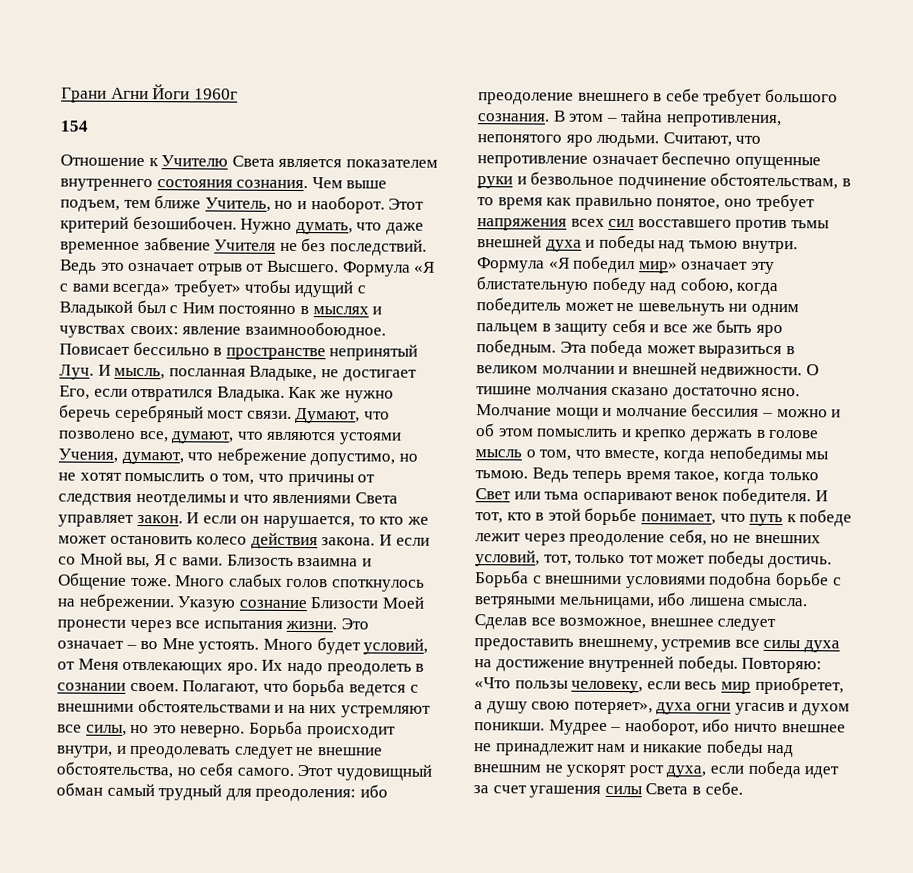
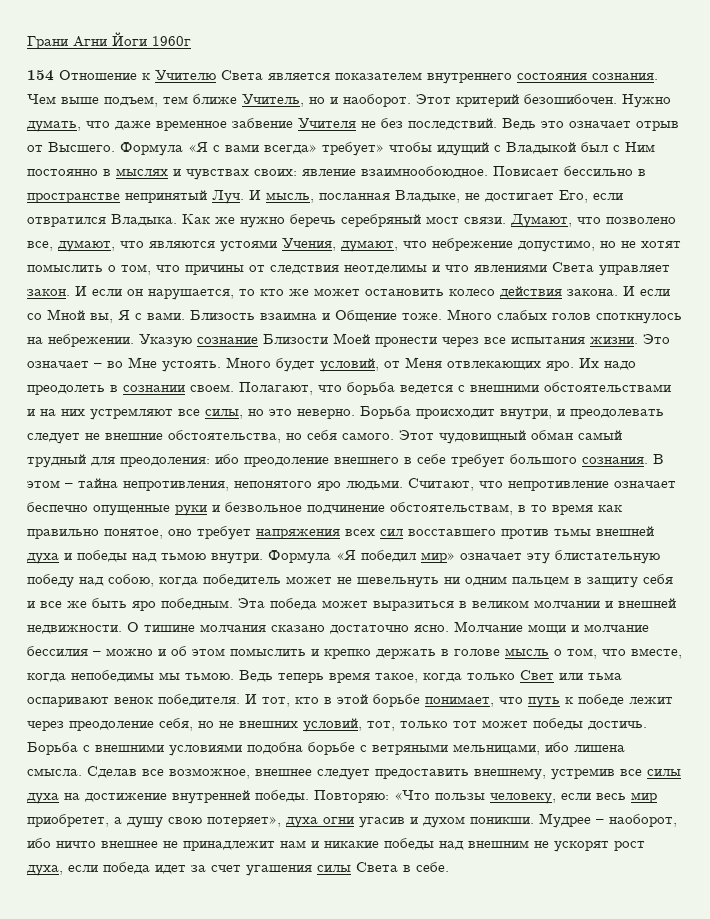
- 154
- Отношение к Учителю Света является показателем внутреннего состояния сознания.
+ 154 Отношение к Учителю Света является показателем внутреннего состояния сознания.

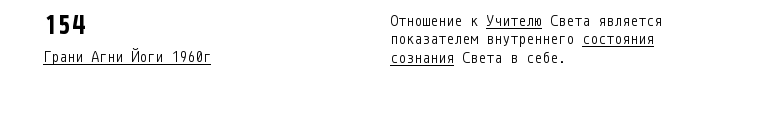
+ 154
- 154 Отношение к Учителю Света является показателем внутреннего состояния сознания. Чем выше подъем, тем ближе Учитель, но и наоборот. Этот критерий безошибочен. Нужно думать, что даже временное забвение Учителя не без последствий. Ведь это означает отрыв от Высшего. Формула «Я с вами всегда» требует» чтобы идущий с Владыкой был с Ним постоянно в мыслях и чувствах своих: явление взаимнообоюдное. Повисает бессильно в пространстве непринятый Луч. И мысль, посланная Владыке, не достигает Его, если отвратился Владыка. Как же нужно беречь серебряный мост связи. Думают, что позволено все, думают, что являются устоями Учения, думают, что небрежение допустимо, но не хотят помыслить о том, что причины от следствия неотделимы и что явлениями Света управляет закон. И если он нарушается, то кто же может остановить колесо действия закона. И если со Мной вы, Я с вами. Близость взаимна и Общение тоже. Много слабых голов споткнулось на небрежении. Указую сознание Близости Моей пронести через все испытания жизни. Это означает – во Мне устоять. Много будет условий, от Меня отвлекающих яро. Их надо преодолеть в сознании своем. Полагают, что борьба ведется с внешними обстоятельствами и на них устремляют все силы, но это неверно. Борьба происходит внутри, и преодолевать следует не внешние обстоятельства, но себя самого. Этот чудовищный обман самый трудный для преодоления: ибо преодоление внешнего в себе требует большого сознания. В этом – тайна непротивления, непонятого яро людьми. Считают, что непротивление означает беспечно опущенные руки и безвольное подчинение обстоятельствам, в то время как правильно понятое, оно требует напряжения всех сил восставшего против тьмы внешней духа и победы над тьмою внутри. Формула «Я победил мир» означает эту блистательную победу над собою, когда победитель может не шевельнуть ни одним пальцем в защиту себя и все же быть яро победным. Эта победа может выразиться в великом молчании и внешней недвижности. О тишине молчания сказано достаточно ясно. Молчание мощи и молчание бессилия – можно и об этом помыслить и крепко держать в голове мысль о том, что вместе, когда непобедимы мы тьмою. Ведь теперь время такое, когда только Свет или тьма оспаривают венок победителя. И тот, кто в этой борьбе понимает, что путь к победе лежит через преодоление себя, но не внешних условий, тот, только тот может победы достичь. Борьба с внешними условиями подобна борьбе с ветряными мельницами, ибо лишена смысла. Сделав все возможное, внешнее следует предоставить внешнему, устремив все силы духа на достижение внутренней победы. Повторяю: «Что пользы человеку, если весь мир приобретет, а душу свою потеряет», духа огни угасив и духом поникши. Мудрее – наоборот, ибо ничто внешнее не принадлежит нам и никакие победы над внешним не ускорят рост духа, если победа идет за счет угашения силы Света в себе.
+ Отношение к Учителю Света является показателем внутреннего состояния сознания Света в себе.

